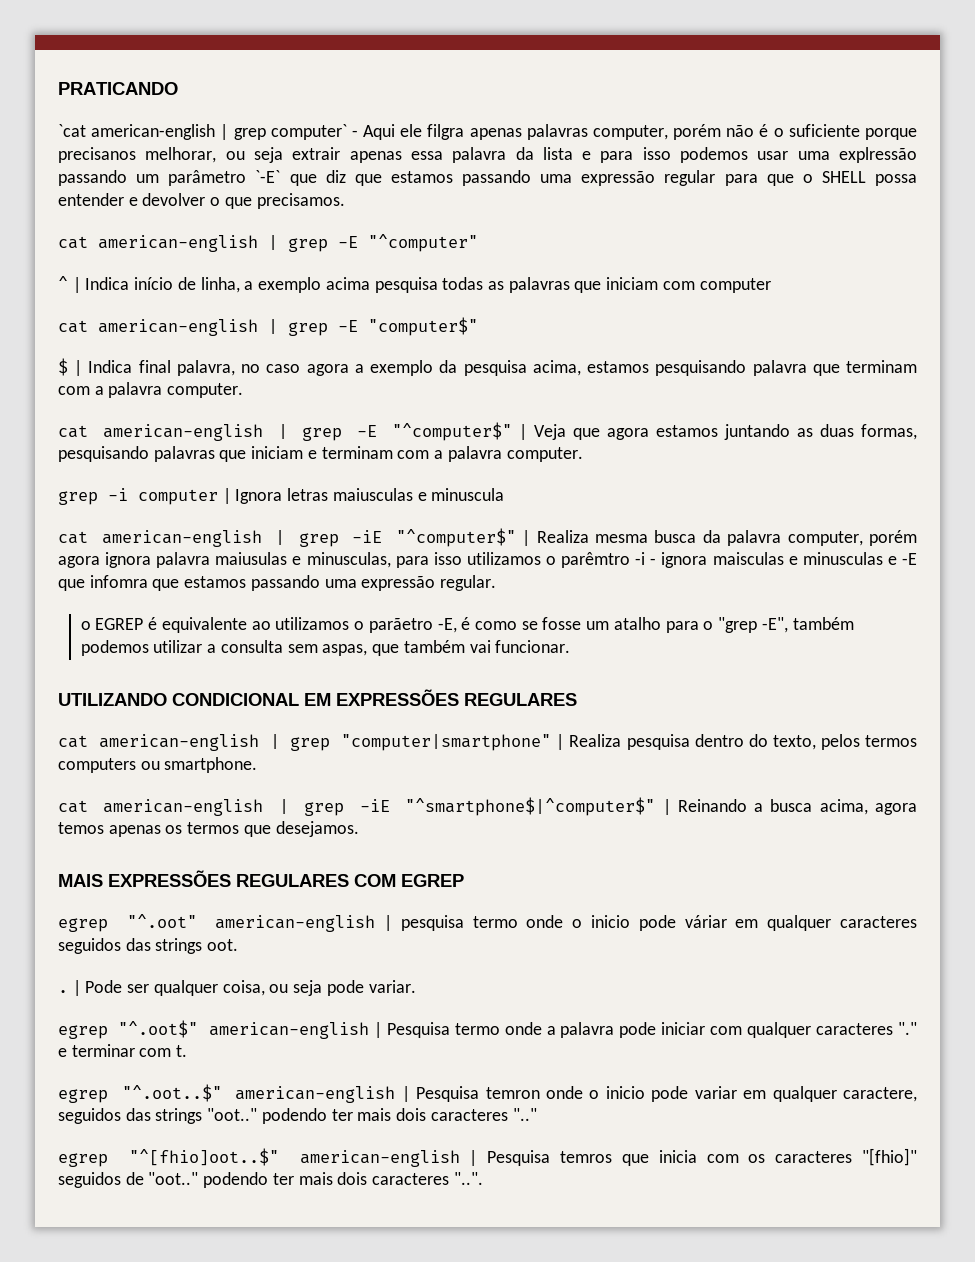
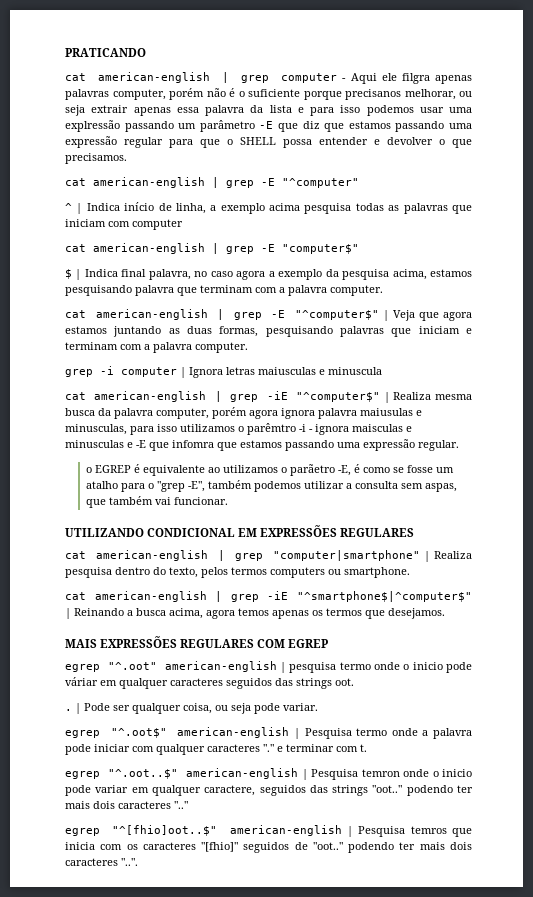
- `cat american-english | grep computer` - Aqui ele filgra apenas palavras computer, porém não é o suficiente porque precisanos melhorar, ou seja extrair apenas essa palavra da lista e para isso podemos usar uma explressão passando um parâmetro `-E` que diz que estamos passando uma expressão regular para que o SHELL possa entender e devolver o que precisamos.
+ cat american-english | grep computer - Aqui ele filgra apenas palavras computer, porém não é o suficiente porque precisanos melhorar, ou seja extrair apenas essa palavra da lista e para isso podemos usar uma explressão passando um parâmetro -E que diz que estamos passando uma expressão regular para que o SHELL possa entender e devolver o que precisamos.

